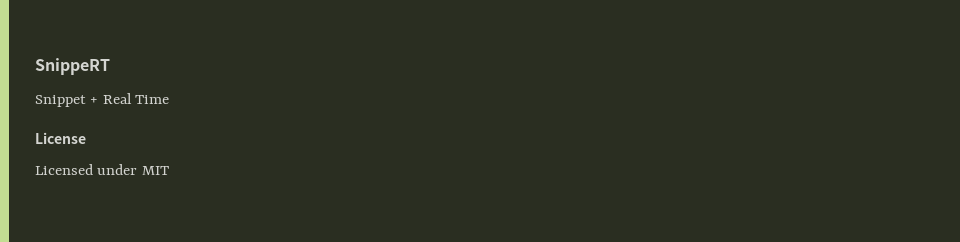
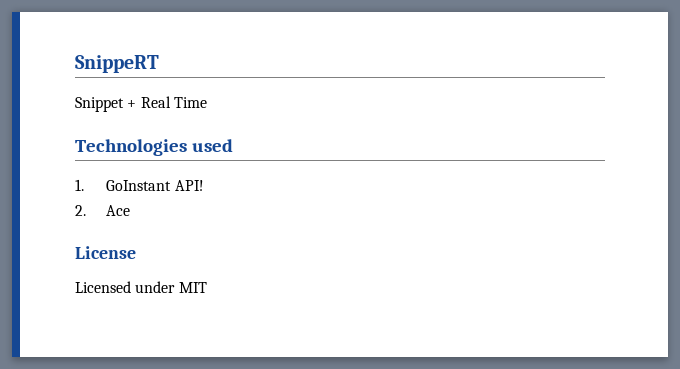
+ Technologies used
+ 1. GoInstant API!
+ 2. Ace

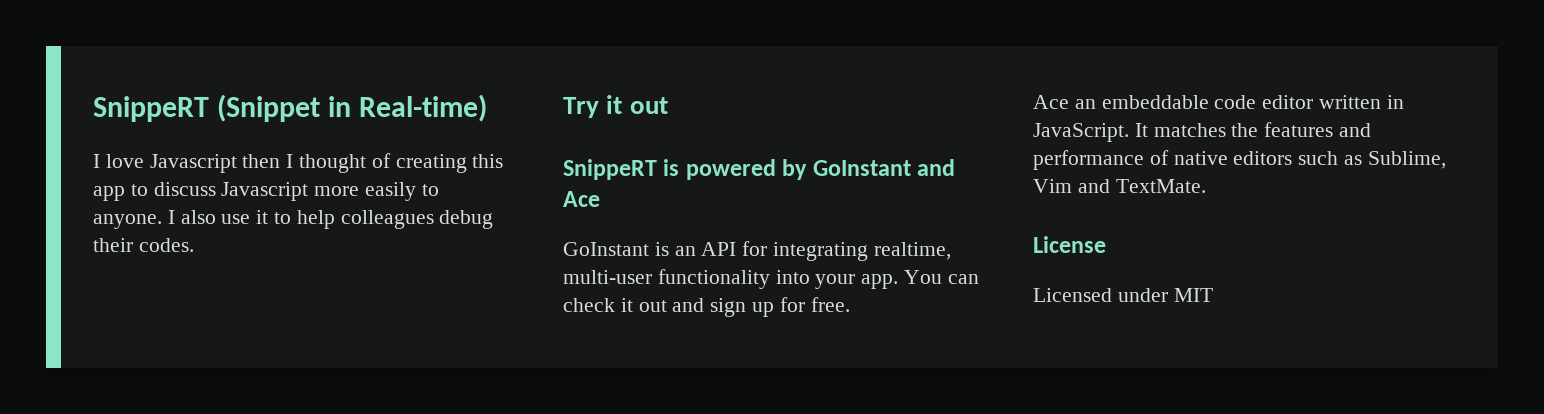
- SnippeRT
- Snippet + Real Time
- Technologies used
- 1. GoInstant API!
- 2. Ace
+ SnippeRT (Snippet in Real-time)
+ I love Javascript then I thought of creating this app to discuss Javascript more easily to anyone. I also use it to help colleagues debug their codes.
+ Try it out
+ SnippeRT is powered by GoInstant and Ace
+ GoInstant is an API for integrating realtime, multi-user functionality into your app. You can check it out and sign up for free.
+ Ace an embeddable code editor written in JavaScript. It matches the features and performance of native editors such as Sublime, Vim and TextMate.

